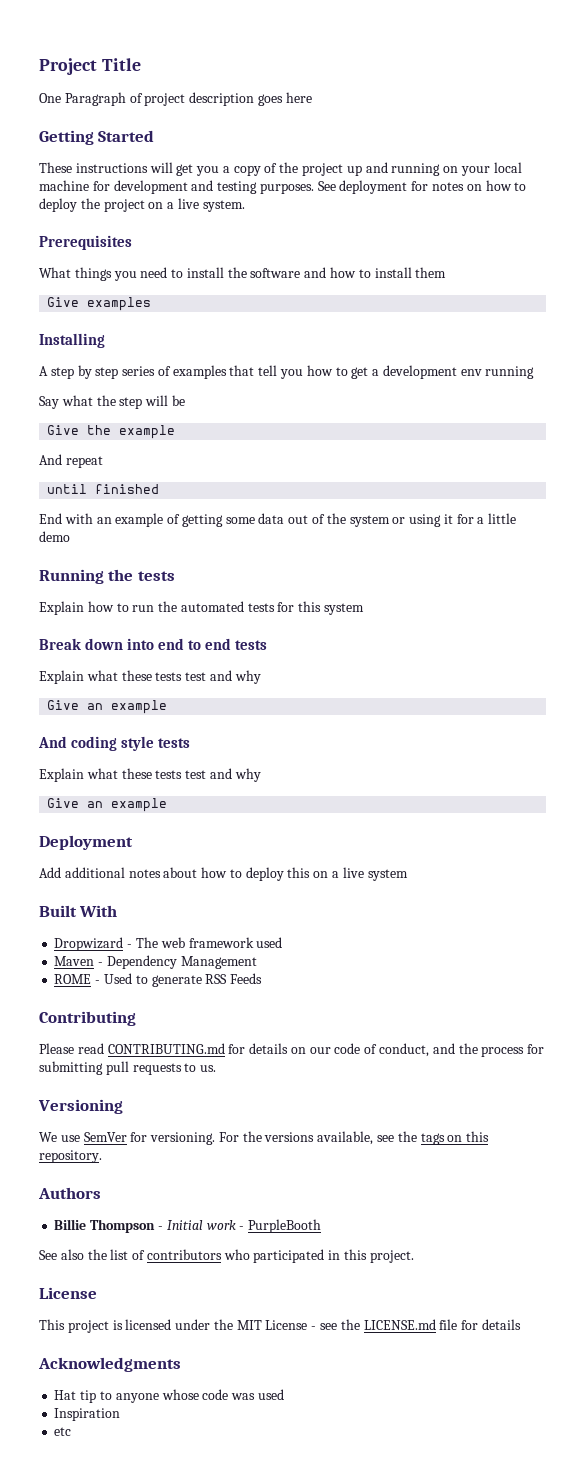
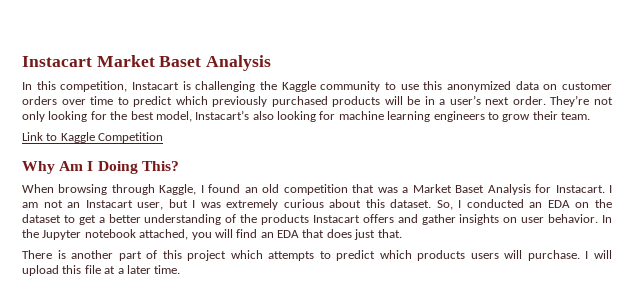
- Project Title
- One Paragraph of project description goes here
- Getting Started
- These instructions will get you a copy of the project up and running on your local machine for development and testing purposes. See deployment for notes on how to deploy the project on a live system.
- Prerequisites
- What things you need to install the software and how to install them
- Give examples
- Installing
- A step by step series of examples that tell you how to get a development env running
- Say what the step will be
- Give the example
- And repeat
- until finished
- End with an example of getting some data out of the system or using it for a little demo
- Running the tests
- Explain how to run the automated tests for this system
- Break down into end to end tests
- Explain what these tests test and why
- Give an example
- And coding style tests
- Explain what these tests test and why
- Give an example
- Deployment
- Add additional notes about how to deploy this on a live system
- Built With
- Dropwizard - The web framework used
- Maven - Dependency Management
- ROME - Used to generate RSS Feeds
- Contributing
- Please read CONTRIBUTING.md for details on our code of conduct, and the process for submitting pull requests to us.
- Versioning
- We use SemVer for versioning. For the versions available, see the tags on this repository.
- Authors
- Billie Thompson - Initial work - PurpleBooth
- See also the list of contributors who participated in this project.
- License
- This project is licensed under the MIT License - see the LICENSE.md file for details
- Acknowledgments
- Hat tip to anyone whose code was used
- Inspiration
- etc
+ Instacart Market Baset Analysis
+ In this competition, Instacart is challenging the Kaggle community to use this anonymized data on customer orders over time to predict which previously purchased products will be in a user’s next order. They’re not only looking for the best model, Instacart’s also looking for machine learning engineers to grow their team.
+ Link to Kaggle Competition
+ Why Am I Doing This?
+ When browsing through Kaggle, I found an old competition that was a Market Baset Analysis for Instacart. I am not an Instacart user, but I was extremely curious about this dataset. So, I conducted an EDA on the dataset to get a better understanding of the products Instacart offers and gather insights on user behavior. In the Jupyter notebook attached, you will find an EDA that does just that.
+ There is another part of this project which attempts to predict which products users will purchase. I will upload this file at a later time.

